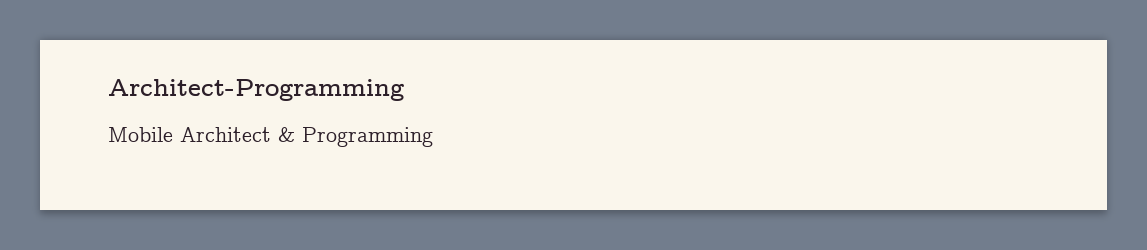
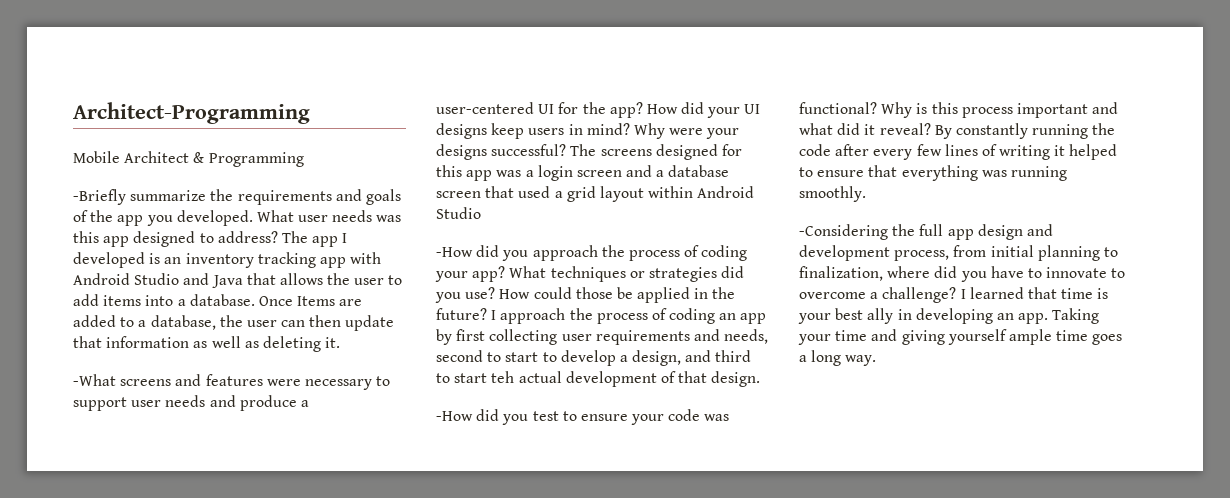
+ -Briefly summarize the requirements and goals of the app you developed. What user needs was this app designed to address? The app I developed is an inventory tracking app with Android Studio and Java that allows the user to add items into a database. Once Items are added to a database, the user can then update that information as well as deleting it.
+ -What screens and features were necessary to support user needs and produce a user-centered UI for the app? How did your UI designs keep users in mind? Why were your designs successful? The screens designed for this app was a login screen and a database screen that used a grid layout within Android Studio
+ -How did you approach the process of coding your app? What techniques or strategies did you use? How could those be applied in the future? I approach the process of coding an app by first collecting user requirements and needs, second to start to develop a design, and third to start teh actual development of that design.
+ -How did you test to ensure your code was functional? Why is this process important and what did it reveal? By constantly running the code after every few lines of writing it helped to ensure that everything was running smoothly.
+ -Considering the full app design and development process, from initial planning to finalization, where did you have to innovate to overcome a challenge? I learned that time is your best ally in developing an app. Taking your time and giving yourself ample time goes a long way.

